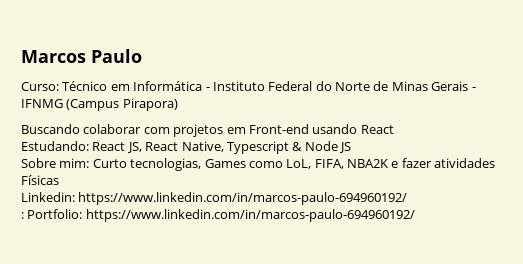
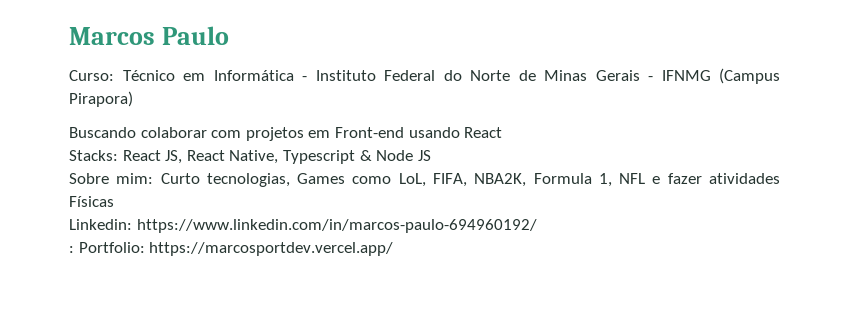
- Estudando: React JS, React Native, Typescript & Node JS
+ Stacks: React JS, React Native, Typescript & Node JS
- Sobre mim: Curto tecnologias, Games como LoL, FIFA, NBA2K e fazer atividades Físicas
+ Sobre mim: Curto tecnologias, Games como LoL, FIFA, NBA2K, Formula 1, NFL e fazer atividades Físicas
- : Portfolio: https://www.linkedin.com/in/marcos-paulo-694960192/
+ : Portfolio: https://marcosportdev.vercel.app/

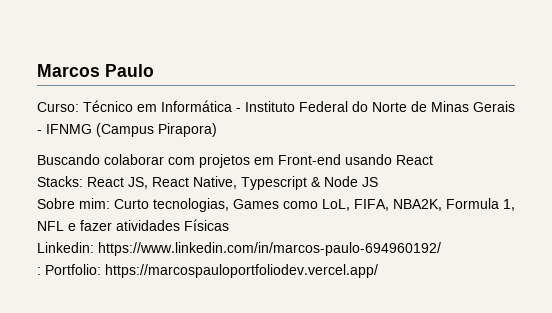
- : Portfolio: https://marcosportdev.vercel.app/
+ : Portfolio: https://marcospauloportfoliodev.vercel.app/

